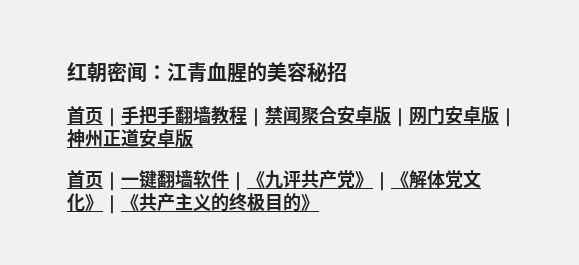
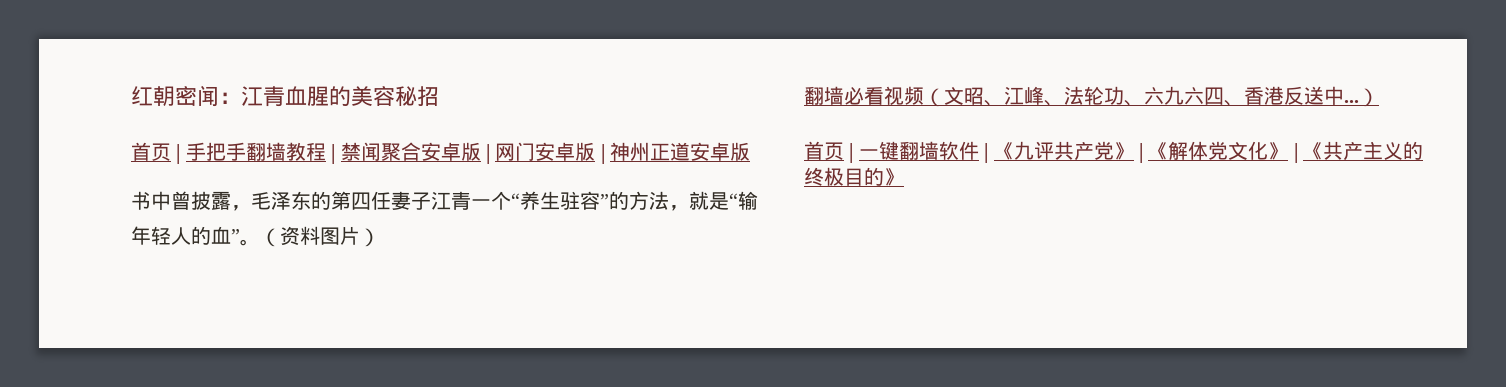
+ 书中曾披露，毛泽东的第四任妻子江青一个“养生驻容”的方法，就是“输年轻人的血”。（资料图片）
+ 翻墙必看视频（文昭、江峰、法轮功、六九六四、香港反送中...）

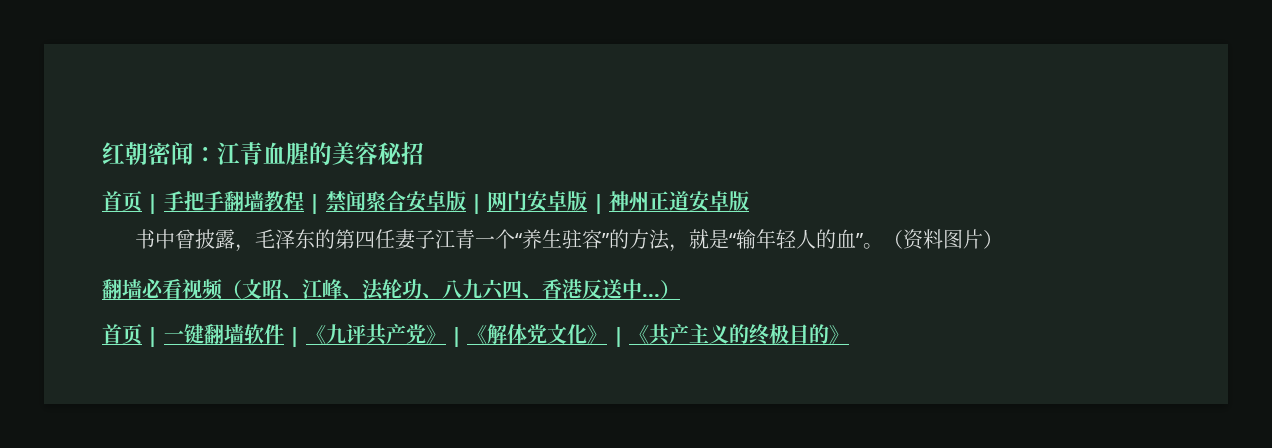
- 翻墙必看视频（文昭、江峰、法轮功、六九六四、香港反送中...）
+ 翻墙必看视频（文昭、江峰、法轮功、八九六四、香港反送中...）

